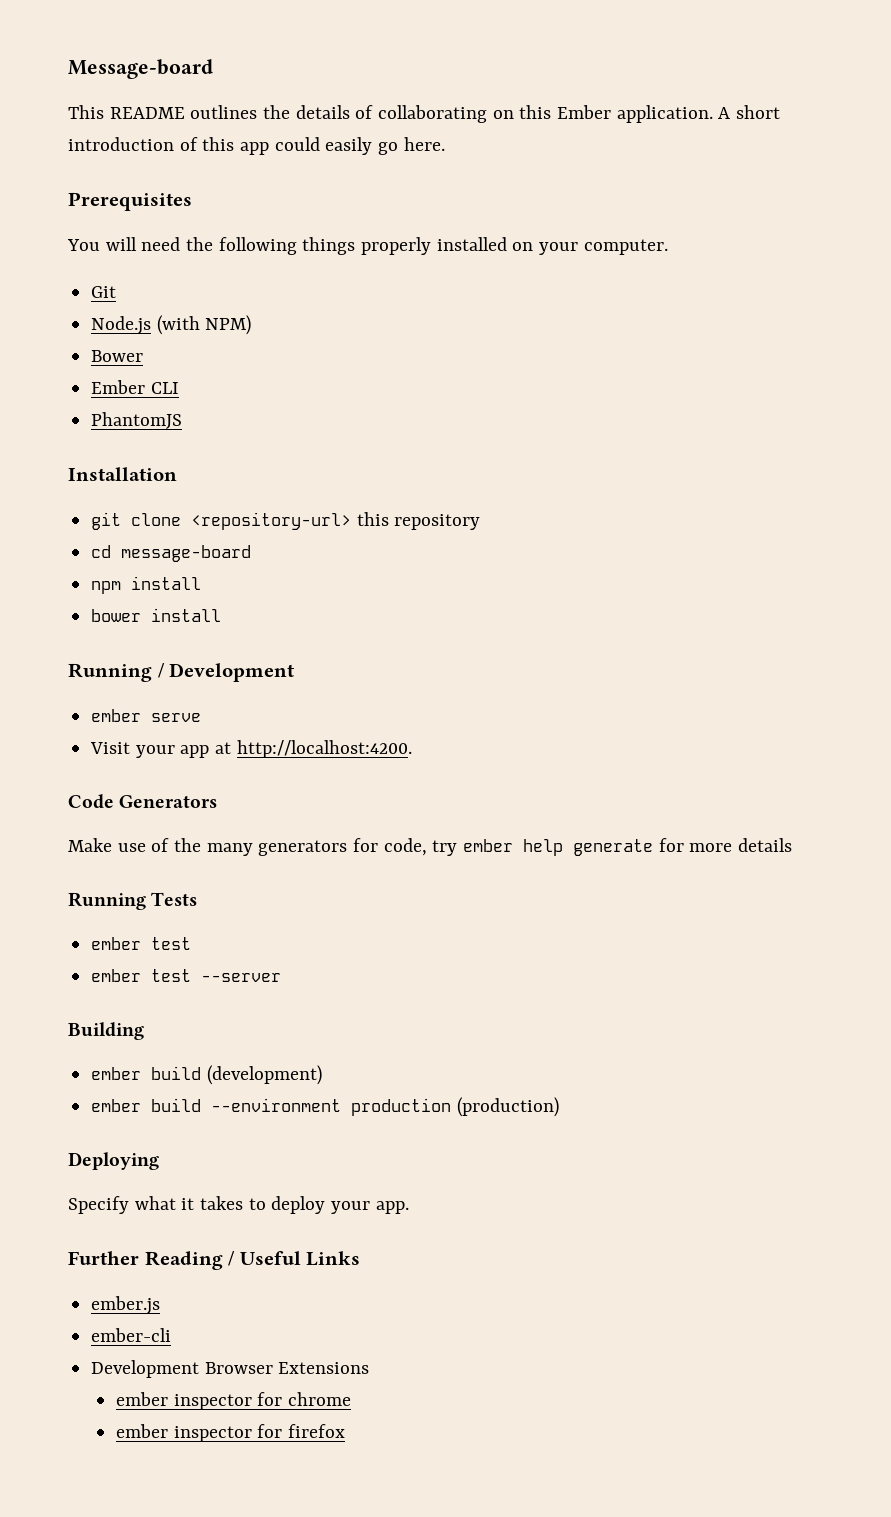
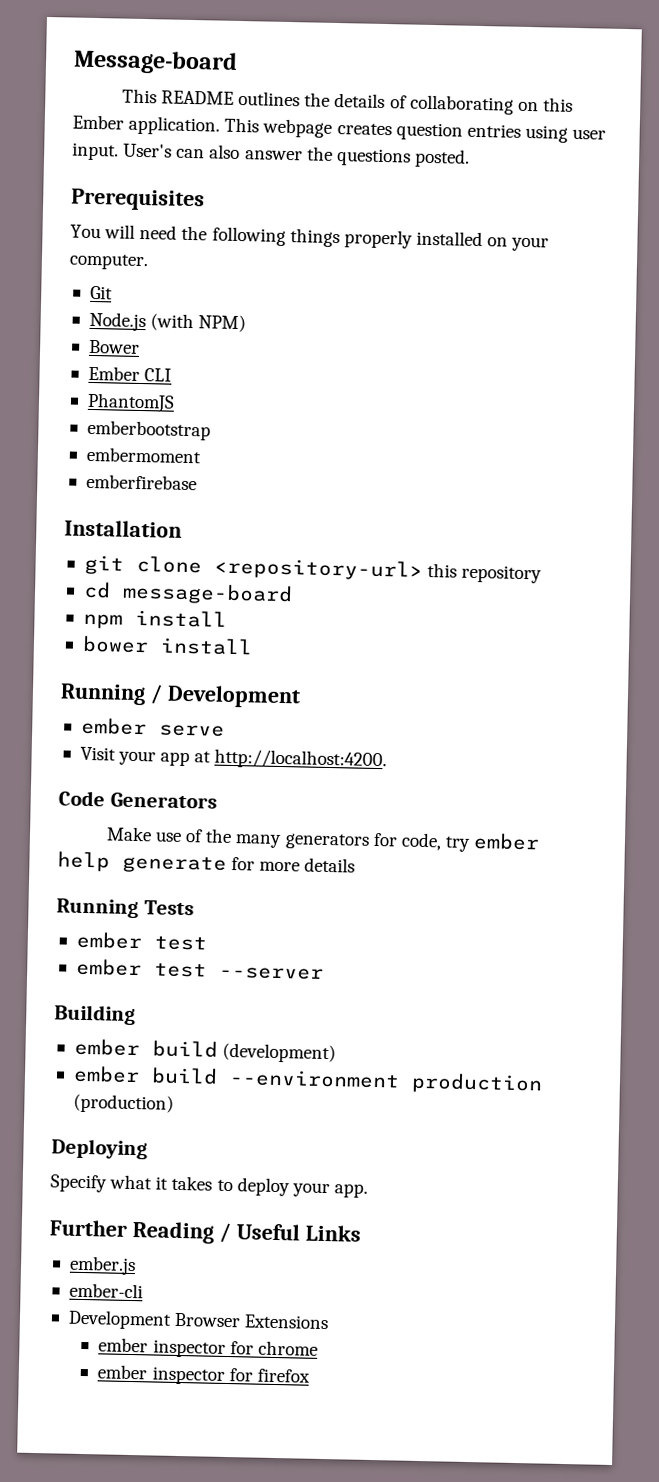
- A short introduction of this app could easily go here.
+ This webpage creates question entries using user input. User's can also answer the questions posted.
+ emberbootstrap
+ embermoment
+ emberfirebase

